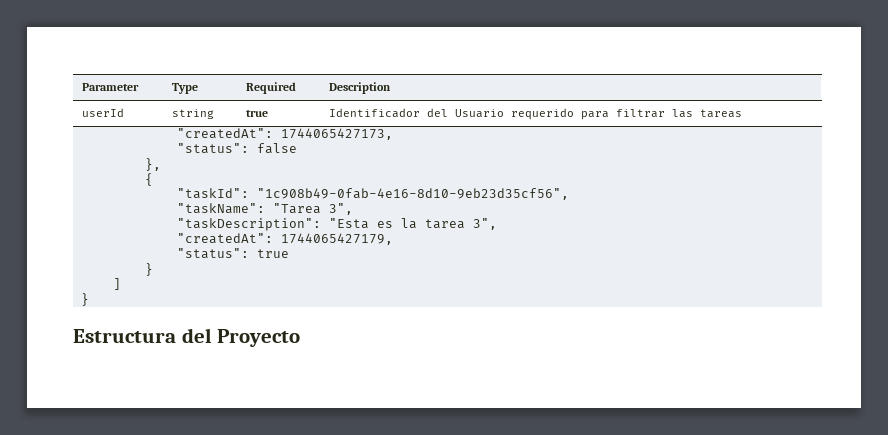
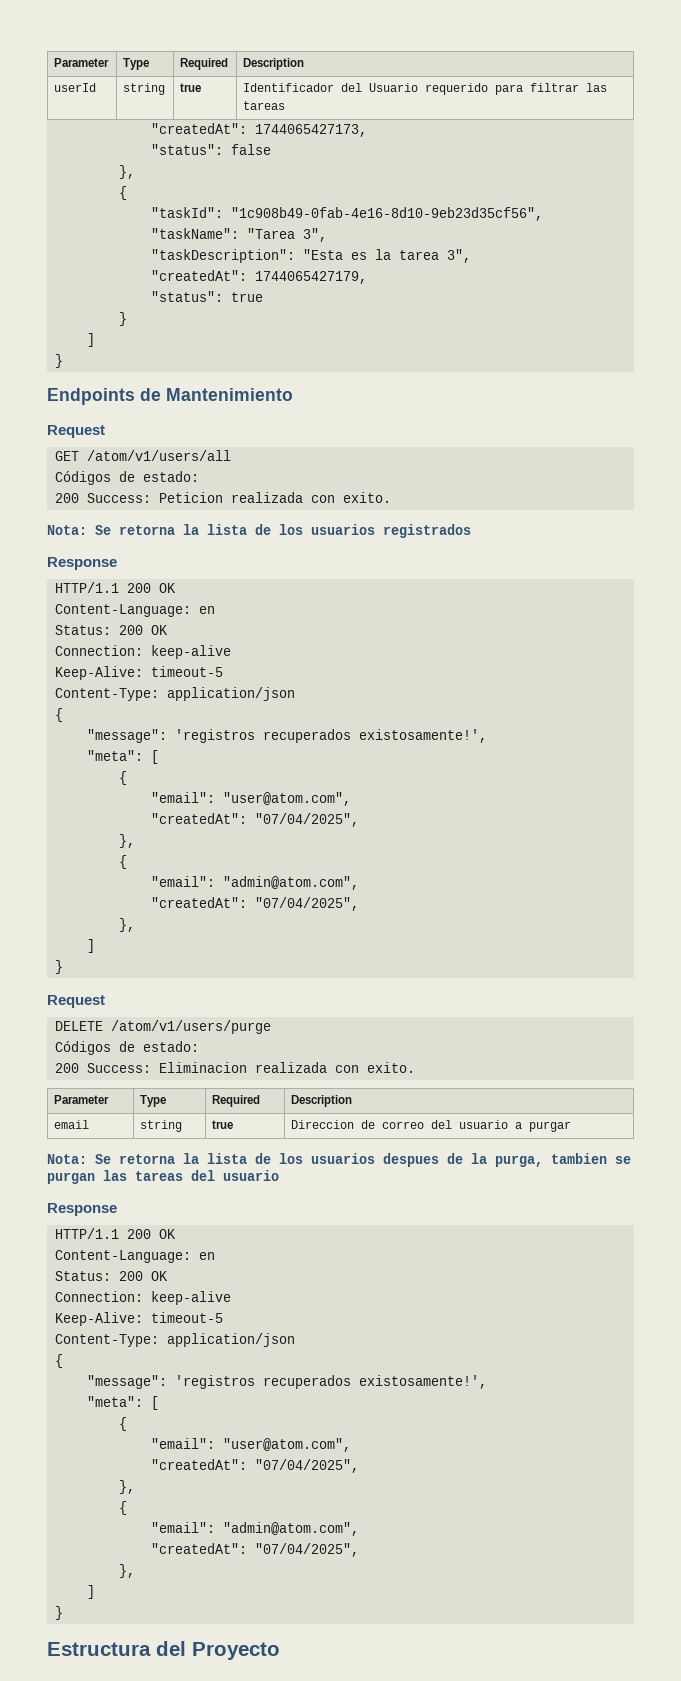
+ Endpoints de Mantenimiento
+ Request
+ GET /atom/v1/users/all
+ Códigos de estado:
+ 200 Success: Peticion realizada con exito.
+ Nota: Se retorna la lista de los usuarios registrados
+ Response
+ HTTP/1.1 200 OK
+ Content-Language: en
+ Status: 200 OK
+ Connection: keep-alive
+ Keep-Alive: timeout-5
+ Content-Type: application/json
+ {
+ "message": 'registros recuperados existosamente!',
+ "meta": [
+ {
+ "email": "user@atom.com",
+ "createdAt": "07/04/2025",
+ },
+ {
+ "email": "admin@atom.com",
+ "createdAt": "07/04/2025",
+ },
+ ]
+ }
+ Request
+ DELETE /atom/v1/users/purge
+ Códigos de estado:
+ 200 Success: Eliminacion realizada con exito.
+ Parameter | Type | Required | Description
+ email | string | true | Direccion de correo del usuario a purgar
+ Nota: Se retorna la lista de los usuarios despues de la purga, tambien se purgan las tareas del usuario
+ Response
+ HTTP/1.1 200 OK
+ Content-Language: en
+ Status: 200 OK
+ Connection: keep-alive
+ Keep-Alive: timeout-5
+ Content-Type: application/json
+ {
+ "message": 'registros recuperados existosamente!',
+ "meta": [
+ {
+ "email": "user@atom.com",
+ "createdAt": "07/04/2025",
+ },
+ {
+ "email": "admin@atom.com",
+ "createdAt": "07/04/2025",
+ },
+ ]
+ }

